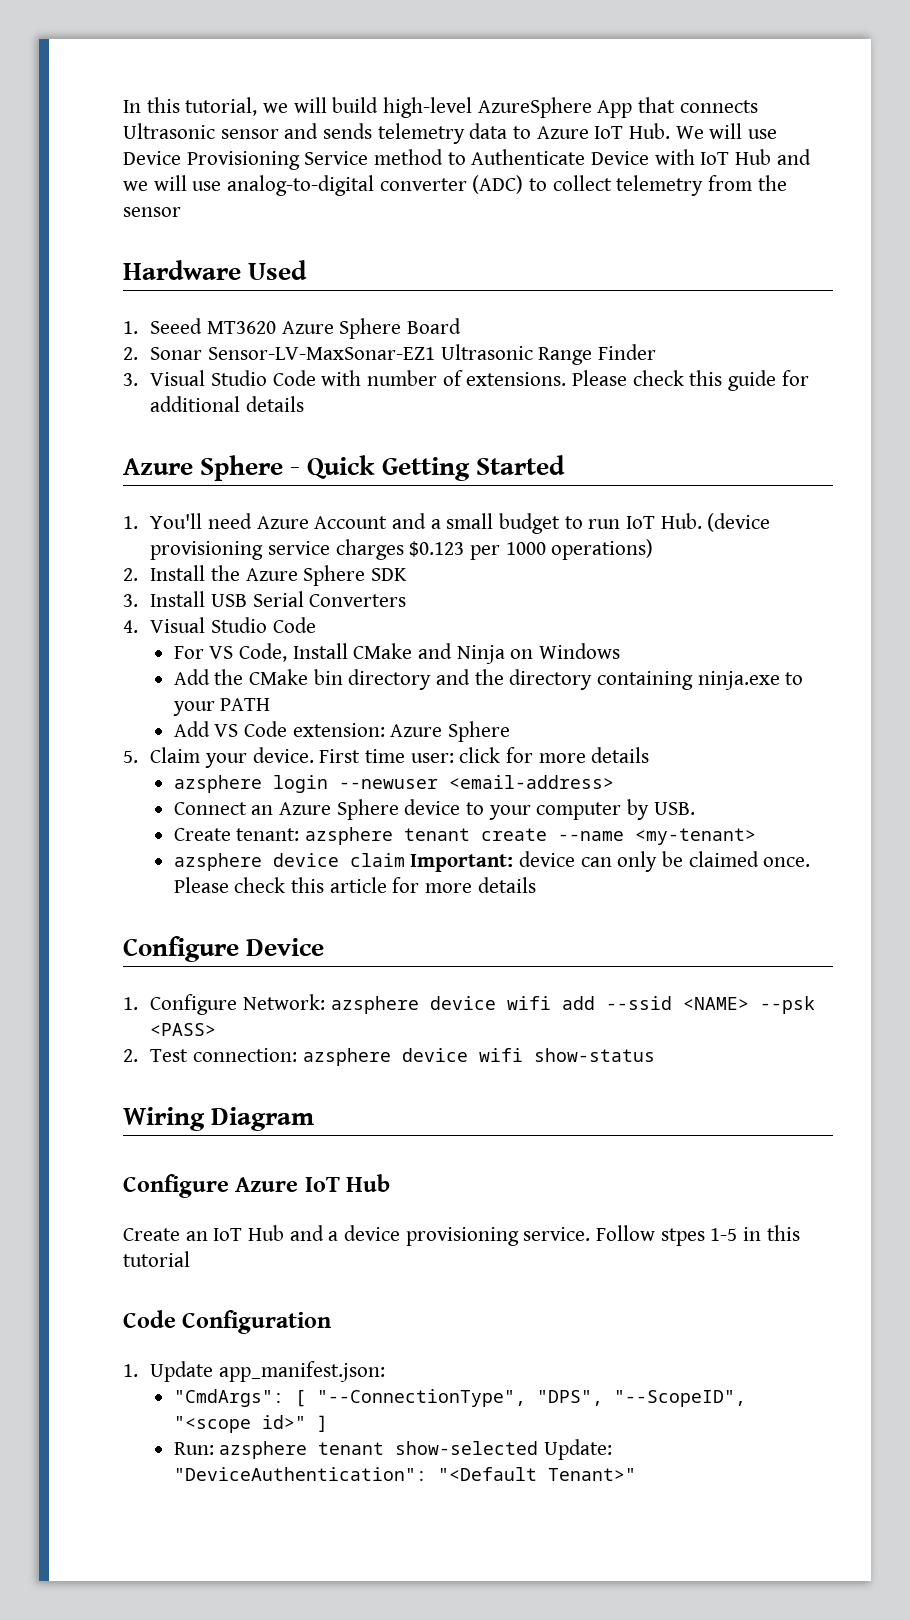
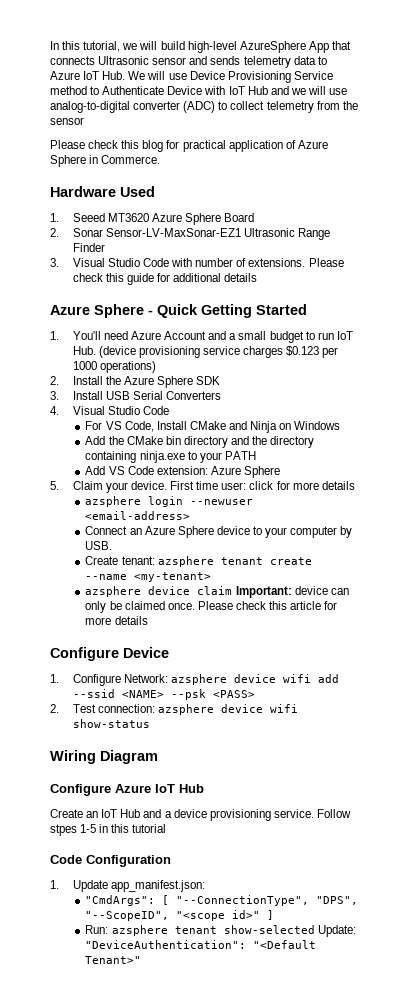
+ Please check this blog for practical application of Azure Sphere in Commerce.

